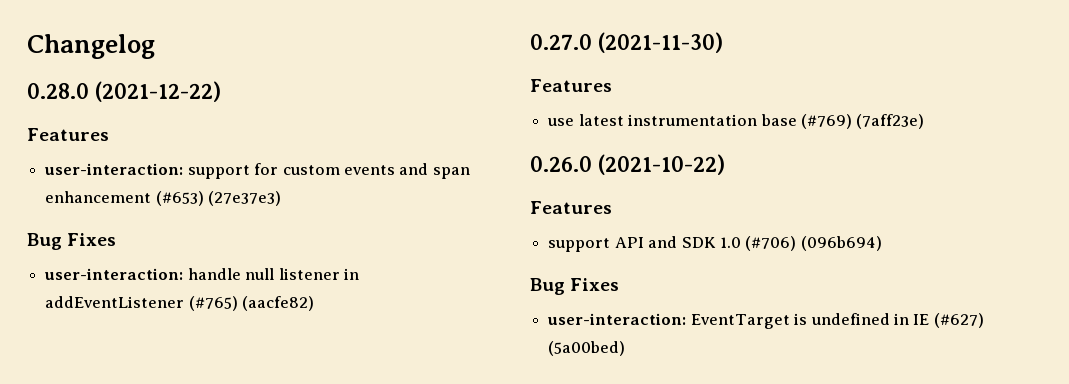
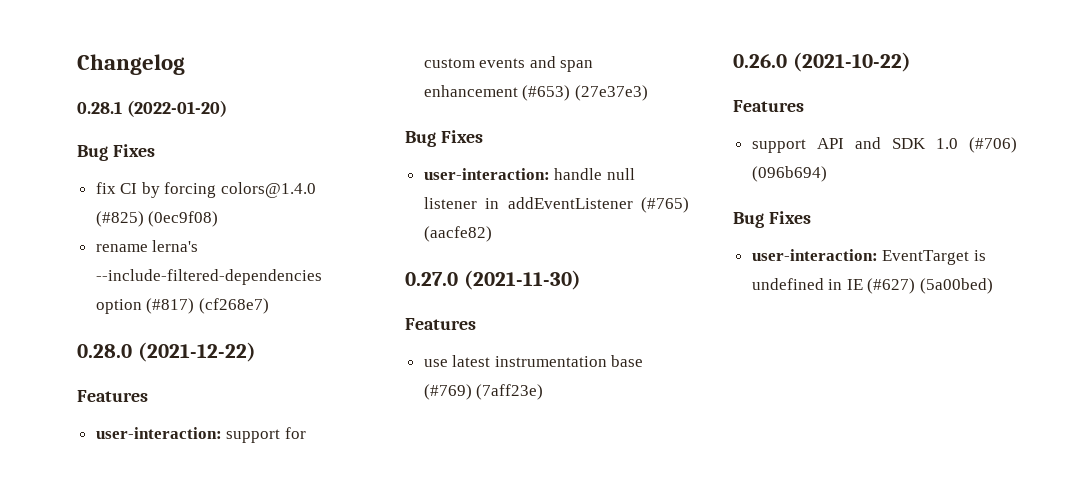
+ 0.28.1 (2022-01-20)
+ Bug Fixes
+ fix CI by forcing colors@1.4.0 (#825) (0ec9f08)
+ rename lerna's --include-filtered-dependencies option (#817) (cf268e7)

